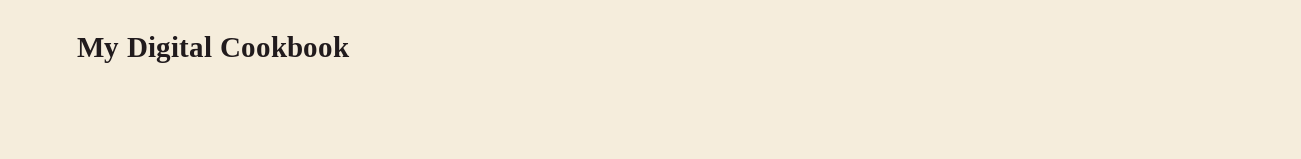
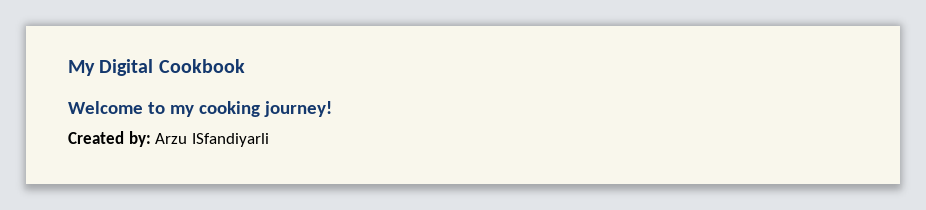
+ Welcome to my cooking journey!
+ Created by: Arzu ISfandiyarli

